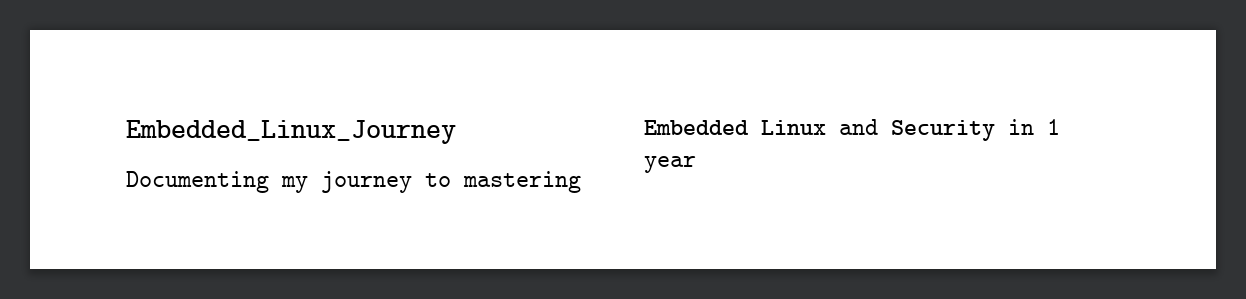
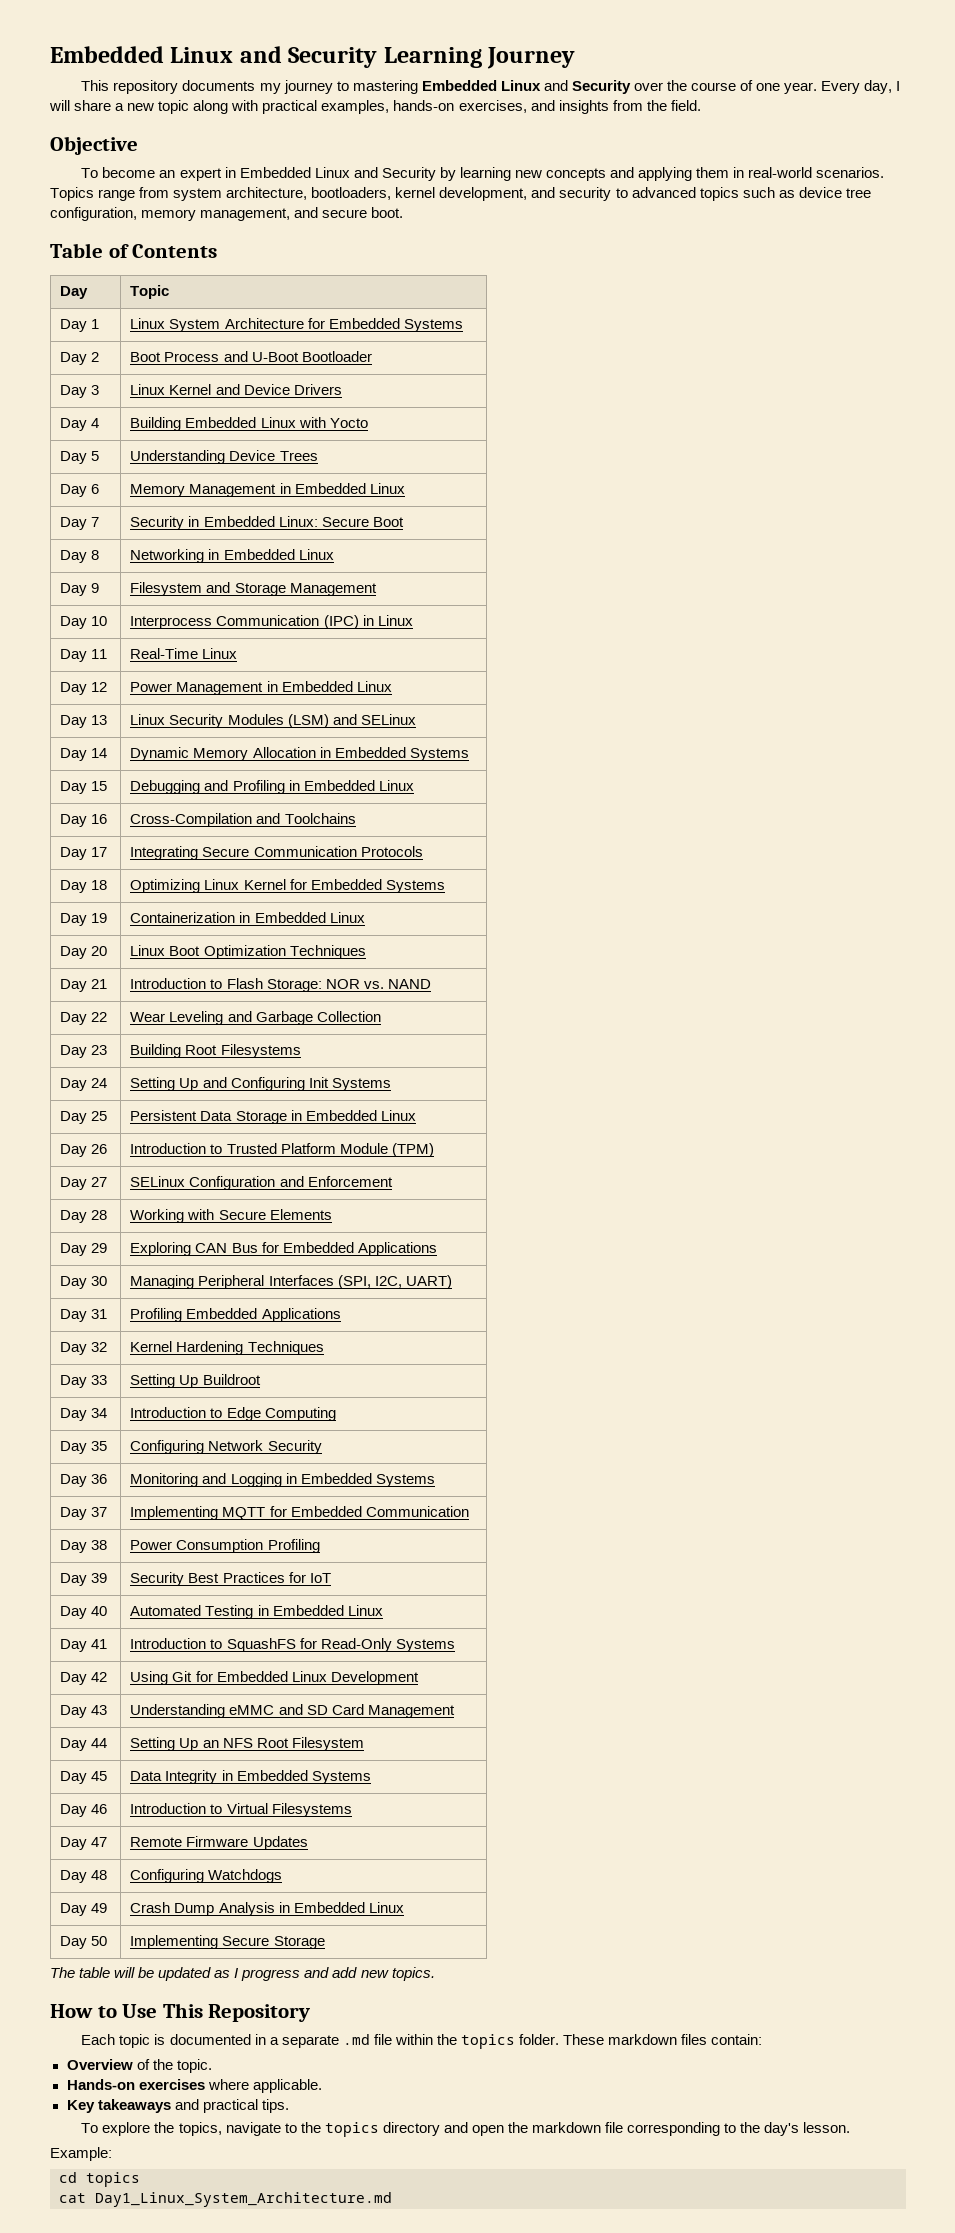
- Embedded_Linux_Journey
- Documenting my journey to mastering Embedded Linux and Security in 1 year
+ Embedded Linux and Security Learning Journey
+ This repository documents my journey to mastering Embedded Linux and Security over the course of one year. Every day, I will share a new topic along with practical examples, hands-on exercises, and insights from the field.
+ Objective
+ To become an expert in Embedded Linux and Security by learning new concepts and applying them in real-world scenarios. Topics range from system architecture, bootloaders, kernel development, and security to advanced topics such as device tree configuration, memory management, and secure boot.
+ Table of Contents
+ Day | Topic
+ Day 1 | Linux System Architecture for Embedded Systems
+ Day 2 | Boot Process and U-Boot Bootloader
+ Day 3 | Linux Kernel and Device Drivers
+ Day 4 | Building Embedded Linux with Yocto
+ Day 5 | Understanding Device Trees
+ Day 6 | Memory Management in Embedded Linux
+ Day 7 | Security in Embedded Linux: Secure Boot
+ Day 8 | Networking in Embedded Linux
+ Day 9 | Filesystem and Storage Management
+ Day 10 | Interprocess Communication (IPC) in Linux
+ Day 11 | Real-Time Linux
+ Day 12 | Power Management in Embedded Linux
+ Day 13 | Linux Security Modules (LSM) and SELinux
+ Day 14 | Dynamic Memory Allocation in Embedded Systems
+ Day 15 | Debugging and Profiling in Embedded Linux
+ Day 16 | Cross-Compilation and Toolchains
+ Day 17 | Integrating Secure Communication Protocols
+ Day 18 | Optimizing Linux Kernel for Embedded Systems
+ Day 19 | Containerization in Embedded Linux
+ Day 20 | Linux Boot Optimization Techniques
+ Day 21 | Introduction to Flash Storage: NOR vs. NAND
+ Day 22 | Wear Leveling and Garbage Collection
+ Day 23 | Building Root Filesystems
+ Day 24 | Setting Up and Configuring Init Systems
+ Day 25 | Persistent Data Storage in Embedded Linux
+ Day 26 | Introduction to Trusted Platform Module (TPM)
+ Day 27 | SELinux Configuration and Enforcement
+ Day 28 | Working with Secure Elements
+ Day 29 | Exploring CAN Bus for Embedded Applications
+ Day 30 | Managing Peripheral Interfaces (SPI, I2C, UART)
+ Day 31 | Profiling Embedded Applications
+ Day 32 | Kernel Hardening Techniques
+ Day 33 | Setting Up Buildroot
+ Day 34 | Introduction to Edge Computing
+ Day 35 | Configuring Network Security
+ Day 36 | Monitoring and Logging in Embedded Systems
+ Day 37 | Implementing MQTT for Embedded Communication
+ Day 38 | Power Consumption Profiling
+ Day 39 | Security Best Practices for IoT
+ Day 40 | Automated Testing in Embedded Linux
+ Day 41 | Introduction to SquashFS for Read-Only Systems
+ Day 42 | Using Git for Embedded Linux Development
+ Day 43 | Understanding eMMC and SD Card Management
+ Day 44 | Setting Up an NFS Root Filesystem
+ Day 45 | Data Integrity in Embedded Systems
+ Day 46 | Introduction to Virtual Filesystems
+ Day 47 | Remote Firmware Updates
+ Day 48 | Configuring Watchdogs
+ Day 49 | Crash Dump Analysis in Embedded Linux
+ Day 50 | Implementing Secure Storage
+ The table will be updated as I progress and add new topics.
+ How to Use This Repository
+ Each topic is documented in a separate .md file within the topics folder. These markdown files contain:
+ Overview of the topic.
+ Hands-on exercises where applicable.
+ Key takeaways and practical tips.
+ To explore the topics, navigate to the topics directory and open the markdown file corresponding to the day's lesson.
+ Example:
+ cd topics
+ cat Day1_Linux_System_Architecture.md

